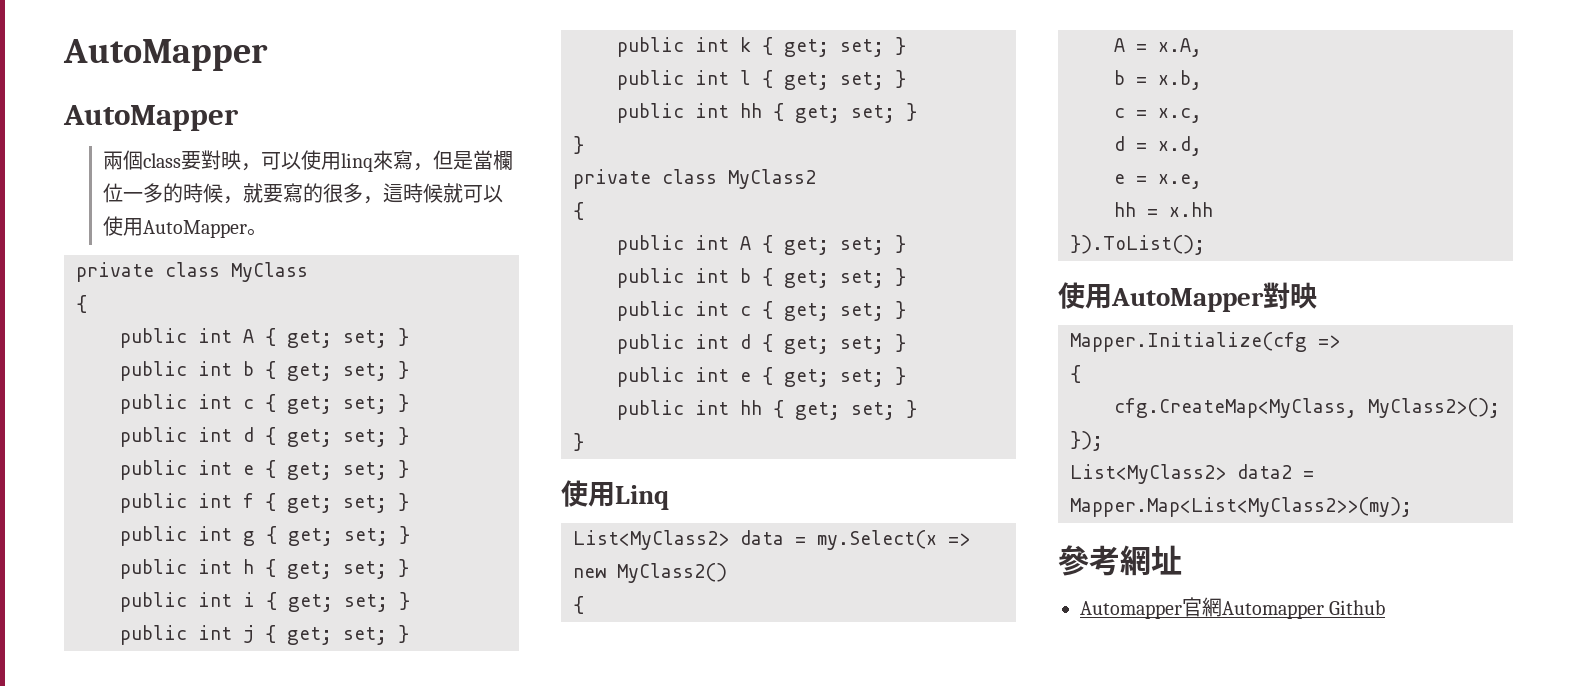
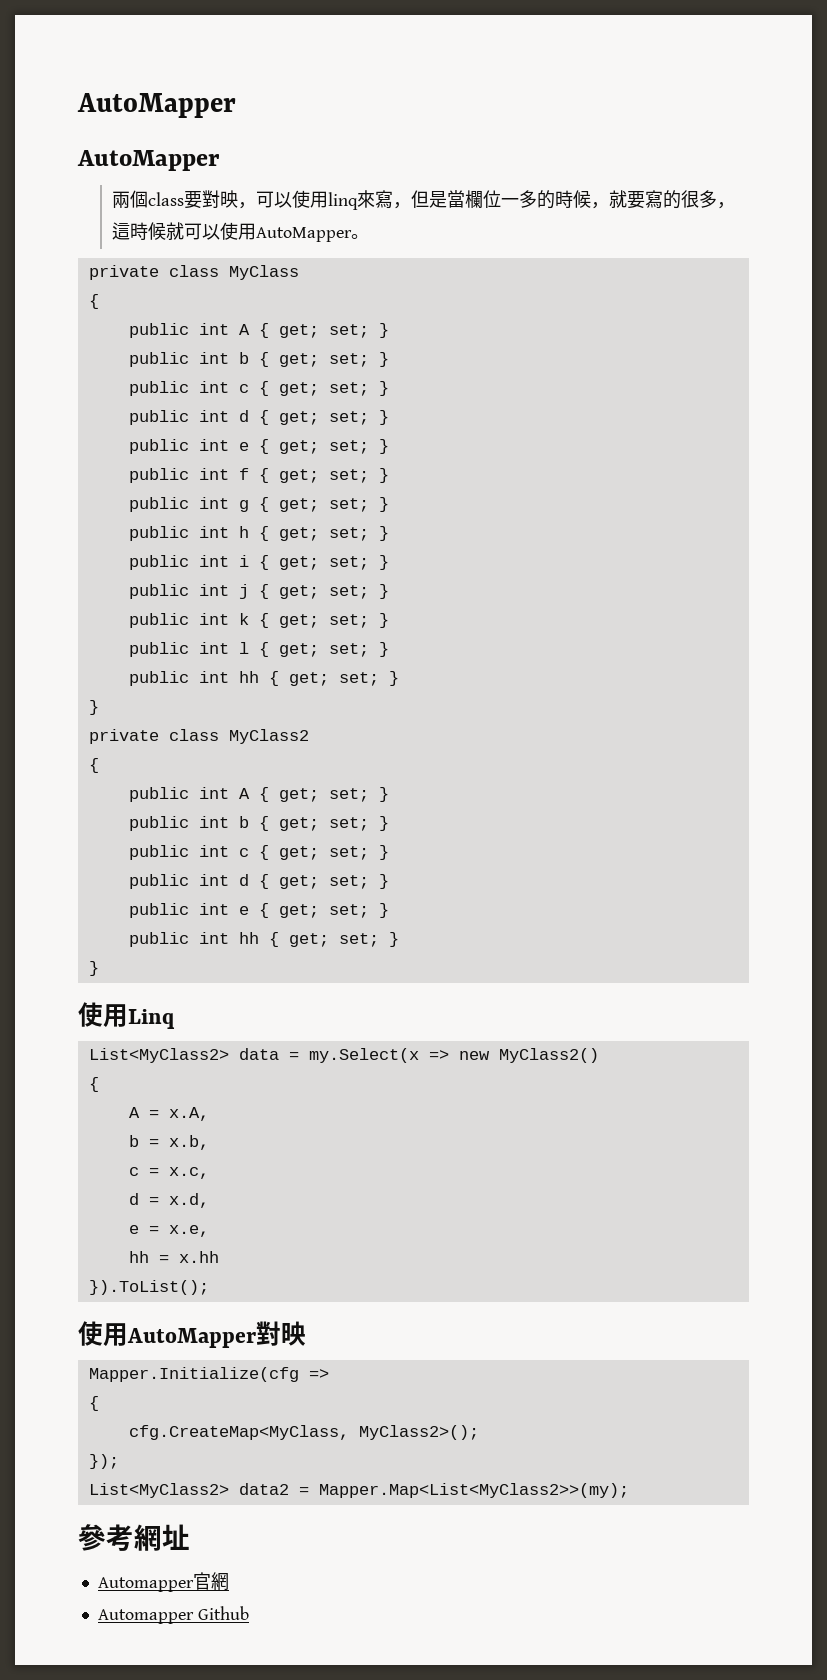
- Automapper官網Automapper Github
+ Automapper官網
+ Automapper Github

